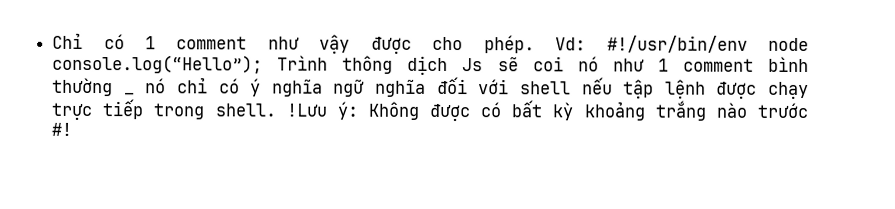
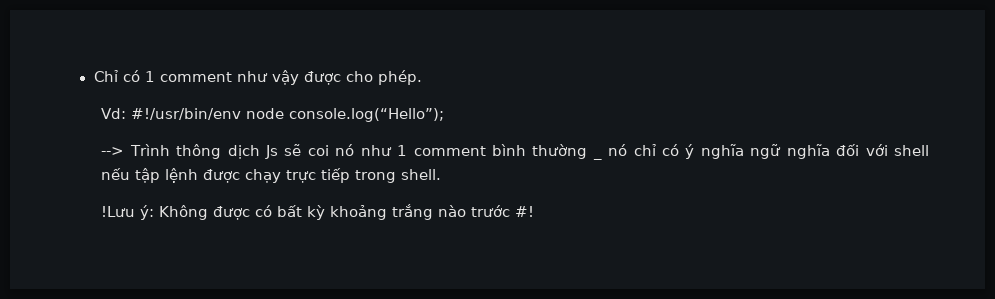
- Chỉ có 1 comment như vậy được cho phép. Vd: #!/usr/bin/env node console.log(“Hello”); Trình thông dịch Js sẽ coi nó như 1 comment bình thường _ nó chỉ có ý nghĩa ngữ nghĩa đối với shell nếu tập lệnh được chạy trực tiếp trong shell. !Lưu ý: Không được có bất kỳ khoảng trắng nào trước #!
+ Chỉ có 1 comment như vậy được cho phép.
+ Vd: #!/usr/bin/env node console.log(“Hello”);
+ --> Trình thông dịch Js sẽ coi nó như 1 comment bình thường _ nó chỉ có ý nghĩa ngữ nghĩa đối với shell nếu tập lệnh được chạy trực tiếp trong shell.
+ !Lưu ý: Không được có bất kỳ khoảng trắng nào trước #!

